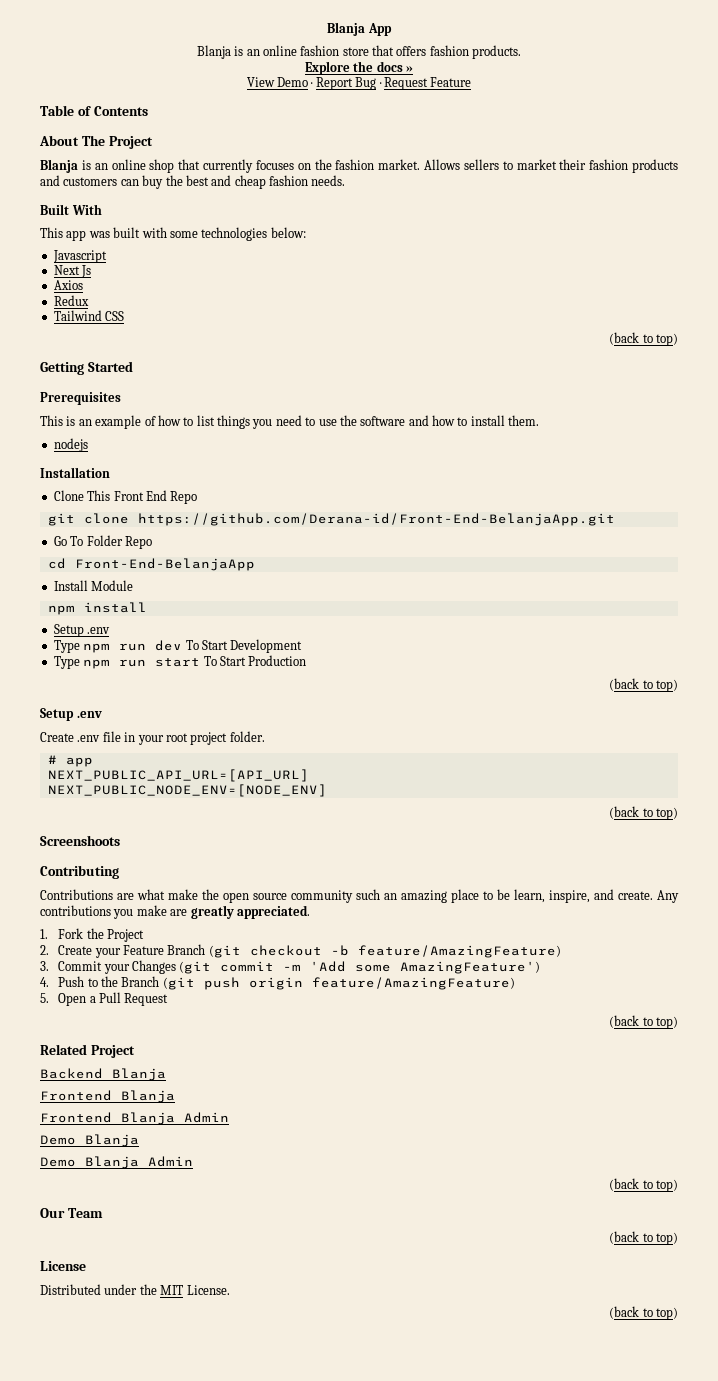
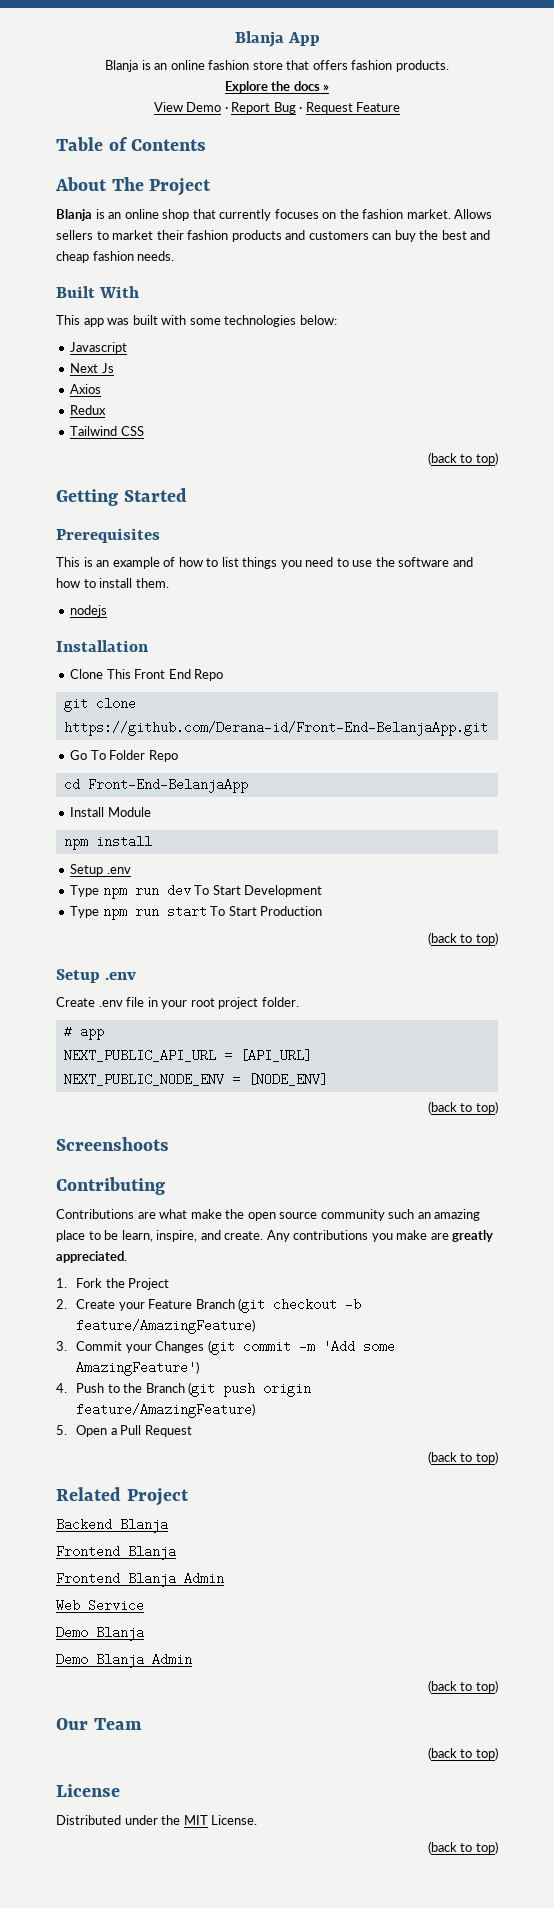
- NEXT_PUBLIC_API_URL=[API_URL]
- NEXT_PUBLIC_NODE_ENV=[NODE_ENV]
+ NEXT_PUBLIC_API_URL = [API_URL]
+ NEXT_PUBLIC_NODE_ENV = [NODE_ENV]
+ Web Service

